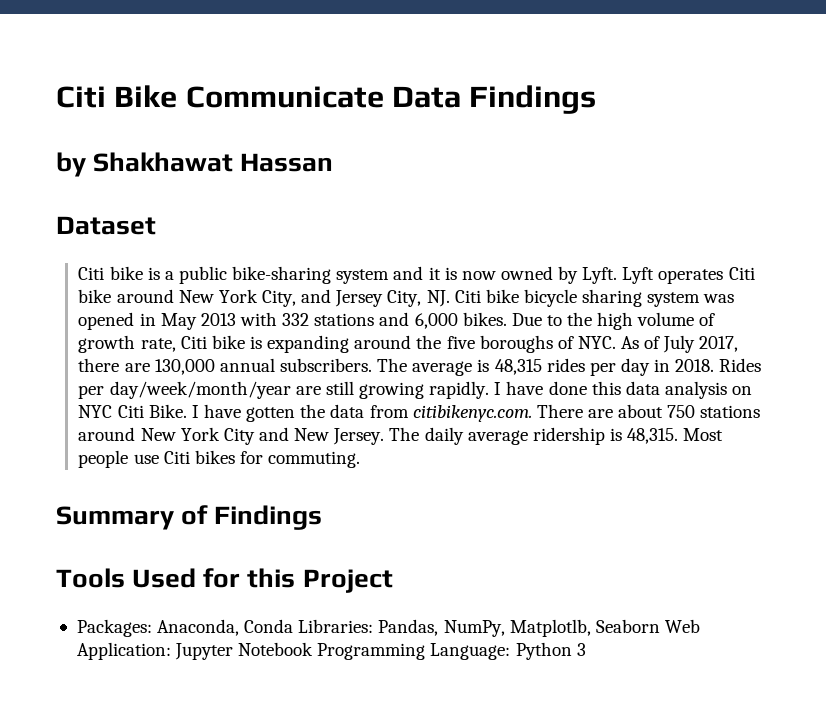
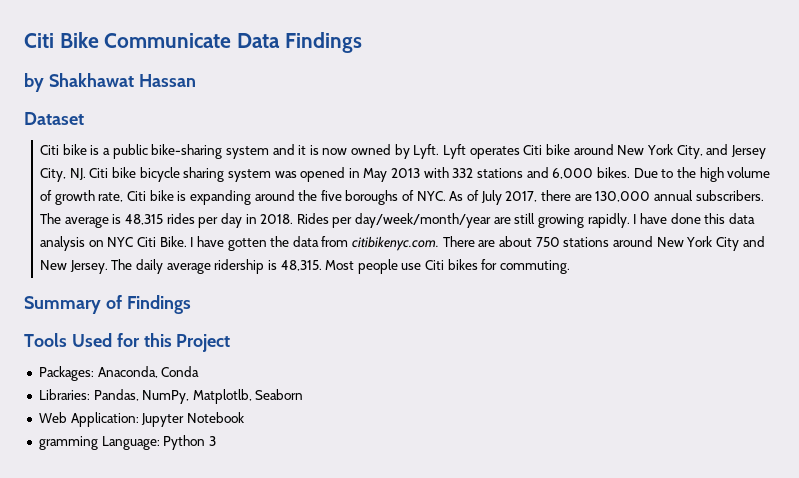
- Packages: Anaconda, Conda Libraries: Pandas, NumPy, Matplotlb, Seaborn Web Application: Jupyter Notebook Programming Language: Python 3
+ Packages: Anaconda, Conda
+ Libraries: Pandas, NumPy, Matplotlb, Seaborn
+ Web Application: Jupyter Notebook
+ gramming Language: Python 3

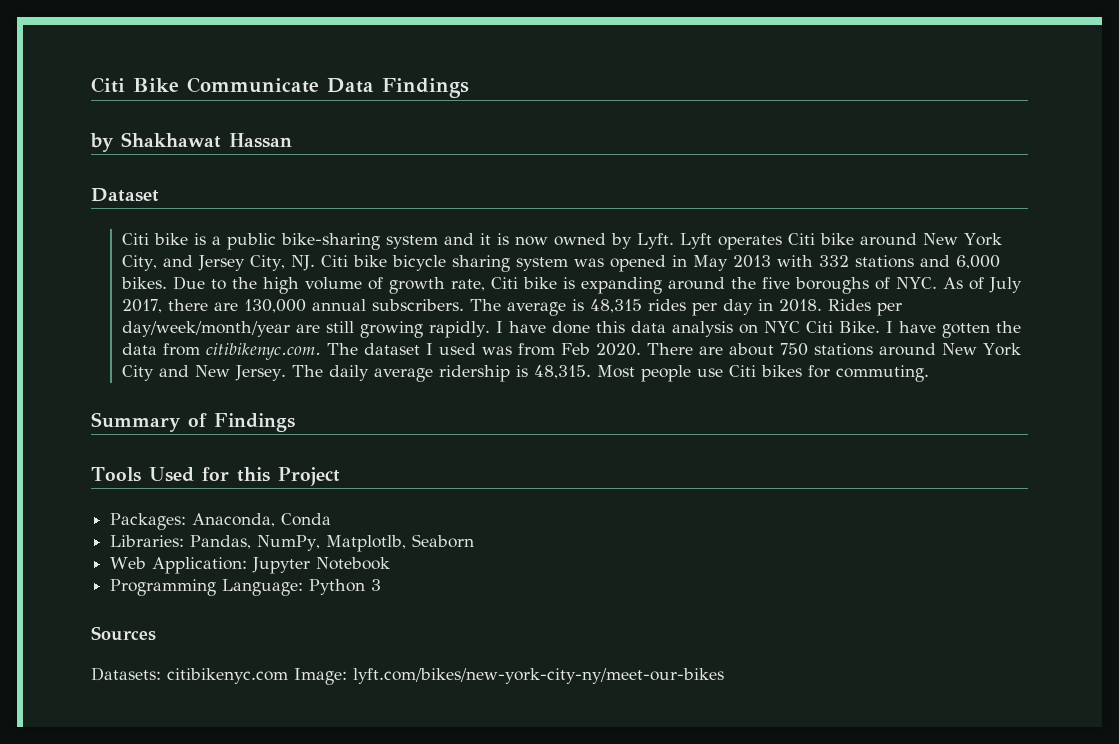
- I have gotten the data from citibikenyc.com. There are about 750 stations around New York City and New Jersey.
+ I have gotten the data from citibikenyc.com. The dataset I used was from Feb 2020. There are about 750 stations around New York City and New Jersey.
- gramming Language: Python 3
+ Programming Language: Python 3
+ Sources
+ Datasets: citibikenyc.com Image: lyft.com/bikes/new-york-city-ny/meet-our-bikes

